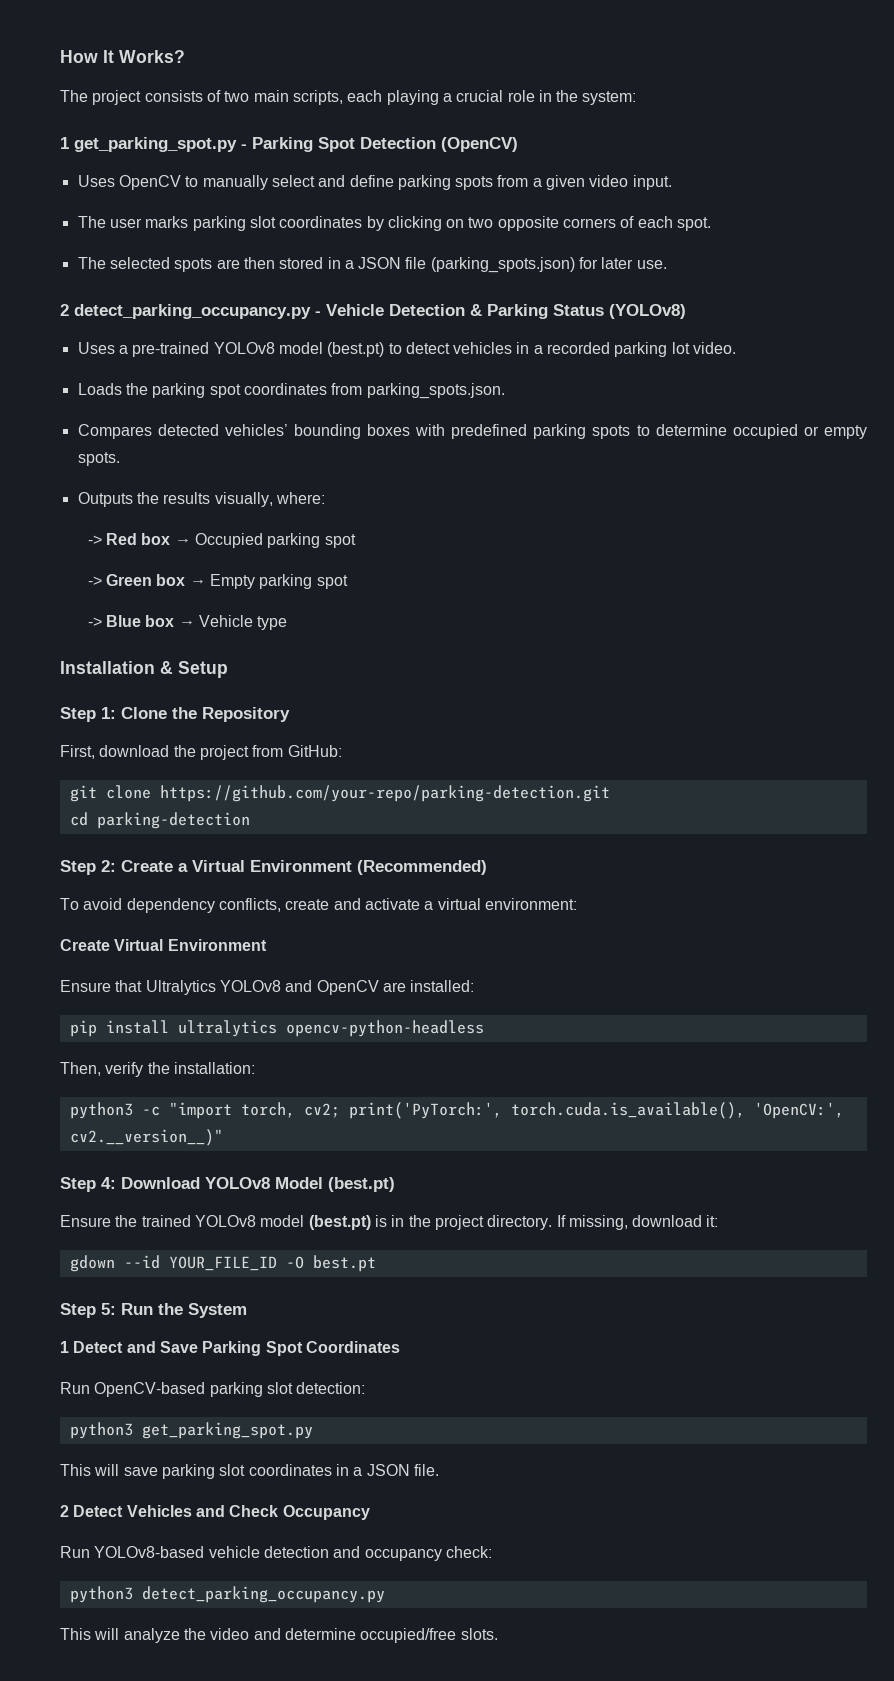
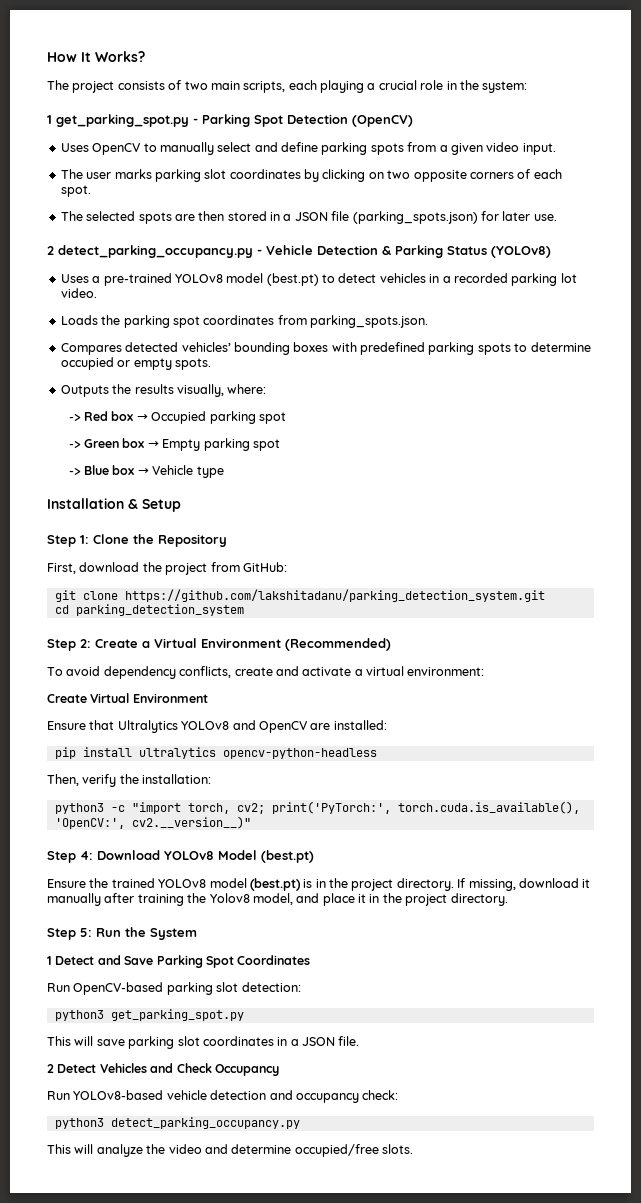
- git clone https://github.com/your-repo/parking-detection.git
+ git clone https://github.com/lakshitadanu/parking_detection_system.git
- cd parking-detection
+ cd parking_detection_system
- If missing, download it:
- gdown --id YOUR_FILE_ID -O best.pt
+ If missing, download it manually after training the Yolov8 model, and place it in the project directory.

